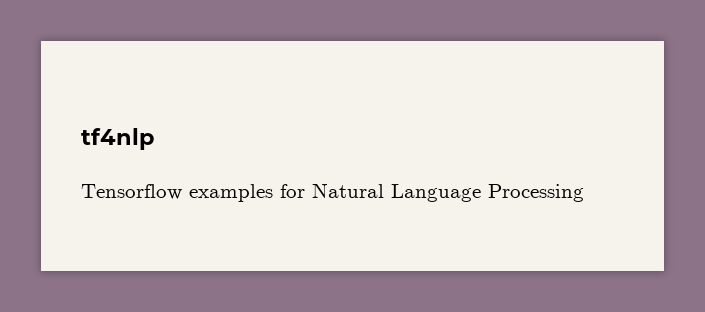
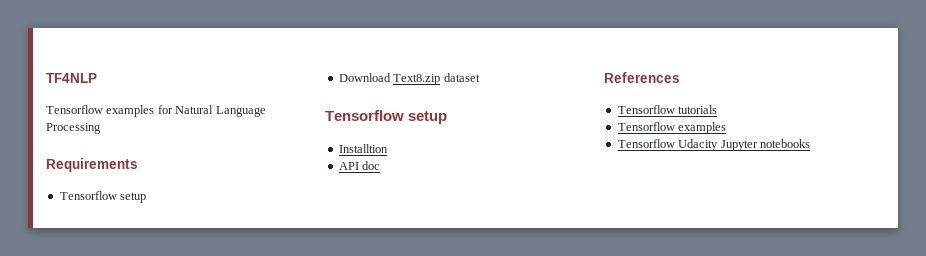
- tf4nlp
+ TF4NLP
+ Requirements
+ Tensorflow setup
+ Download Text8.zip dataset
+ Tensorflow setup
+ Installtion
+ API doc
+ References
+ Tensorflow tutorials
+ Tensorflow examples
+ Tensorflow Udacity Jupyter notebooks

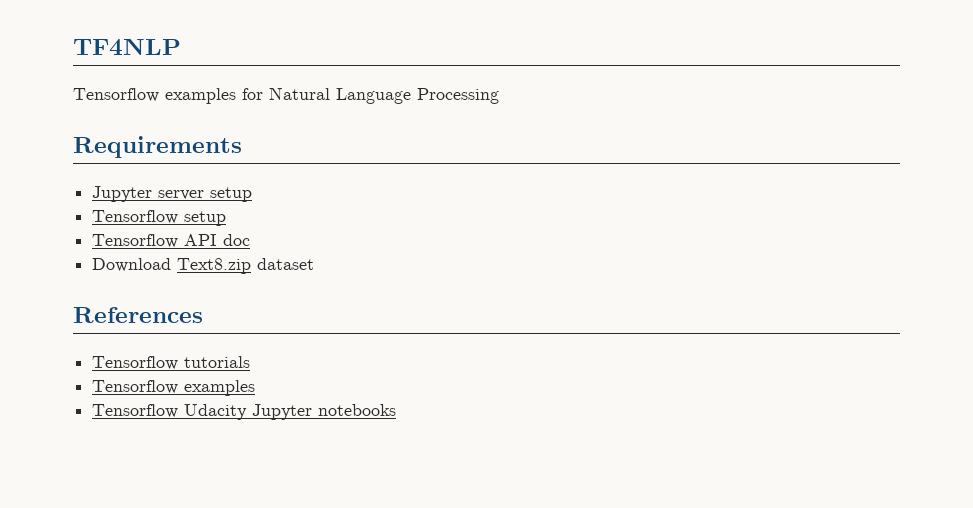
  Requirements
+ Jupyter server setup
  Tensorflow setup
+ Tensorflow API doc
  Download Text8.zip dataset
- Tensorflow setup
- Installtion
- API doc

